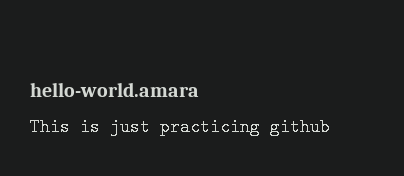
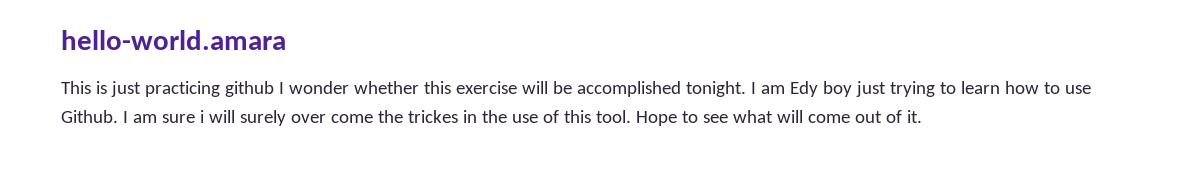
- This is just practicing github
+ This is just practicing github I wonder whether this exercise will be accomplished tonight. I am Edy boy just trying to learn how to use Github. I am sure i will surely over come the trickes in the use of this tool. Hope to see what will come out of it.

